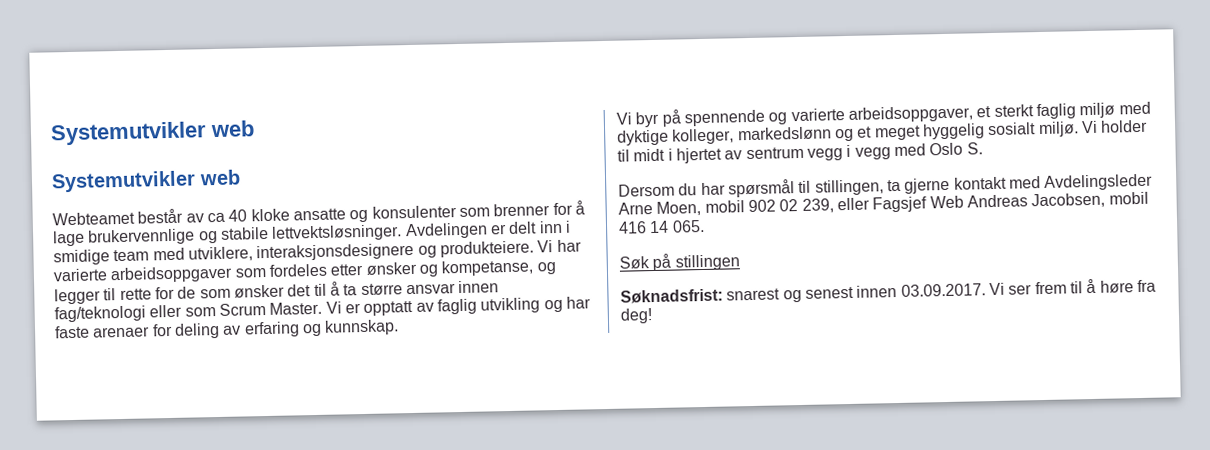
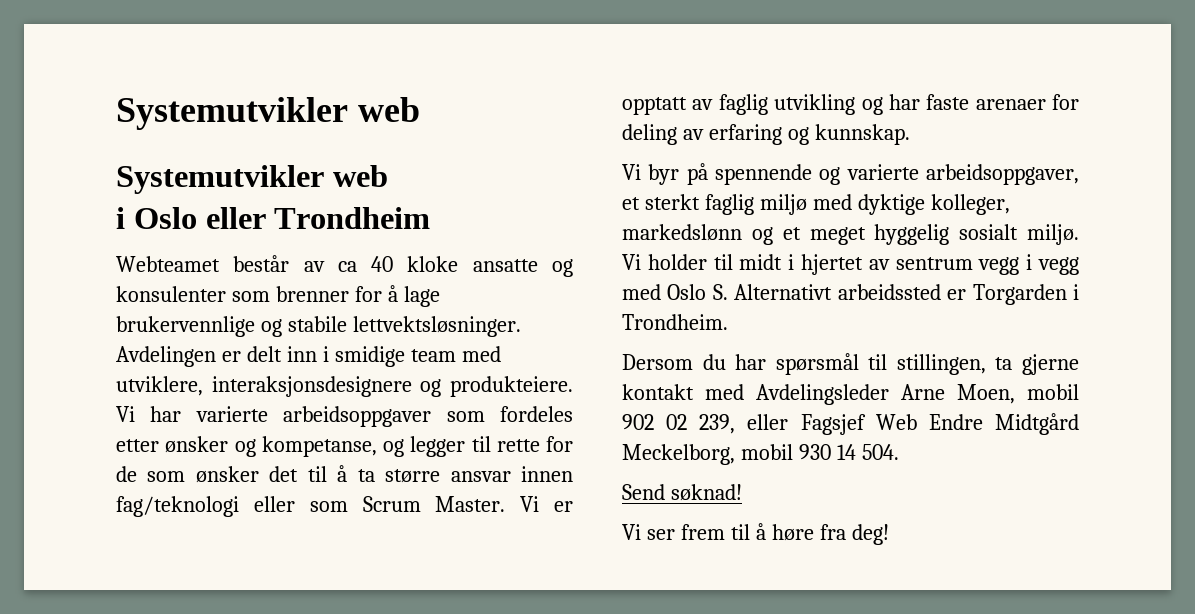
+ i Oslo eller Trondheim
- Vi holder til midt i hjertet av sentrum vegg i vegg med Oslo S.
+ Vi holder til midt i hjertet av sentrum vegg i vegg med Oslo S. Alternativt arbeidssted er Torgarden i Trondheim.
- Dersom du har spørsmål til stillingen, ta gjerne kontakt med Avdelingsleder Arne Moen, mobil 902 02 239, eller Fagsjef Web Andreas Jacobsen, mobil 416 14 065.
- Søk på stillingen
- Søknadsfrist: snarest og senest innen 03.09.2017. Vi ser frem til å høre fra deg!
+ Dersom du har spørsmål til stillingen, ta gjerne kontakt med Avdelingsleder Arne Moen, mobil 902 02 239, eller Fagsjef Web Endre Midtgård Meckelborg, mobil 930 14 504.
+ Send søknad!
+ Vi ser frem til å høre fra deg!

